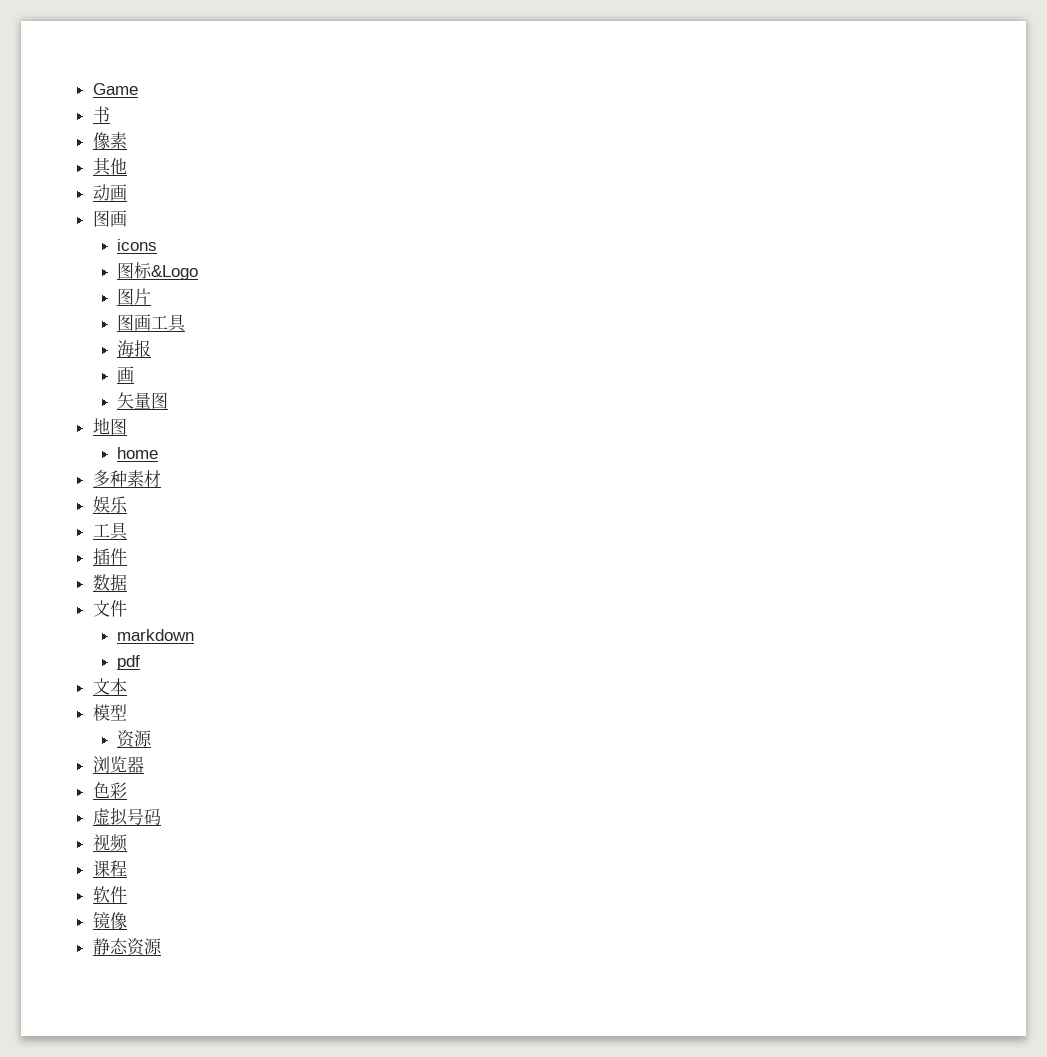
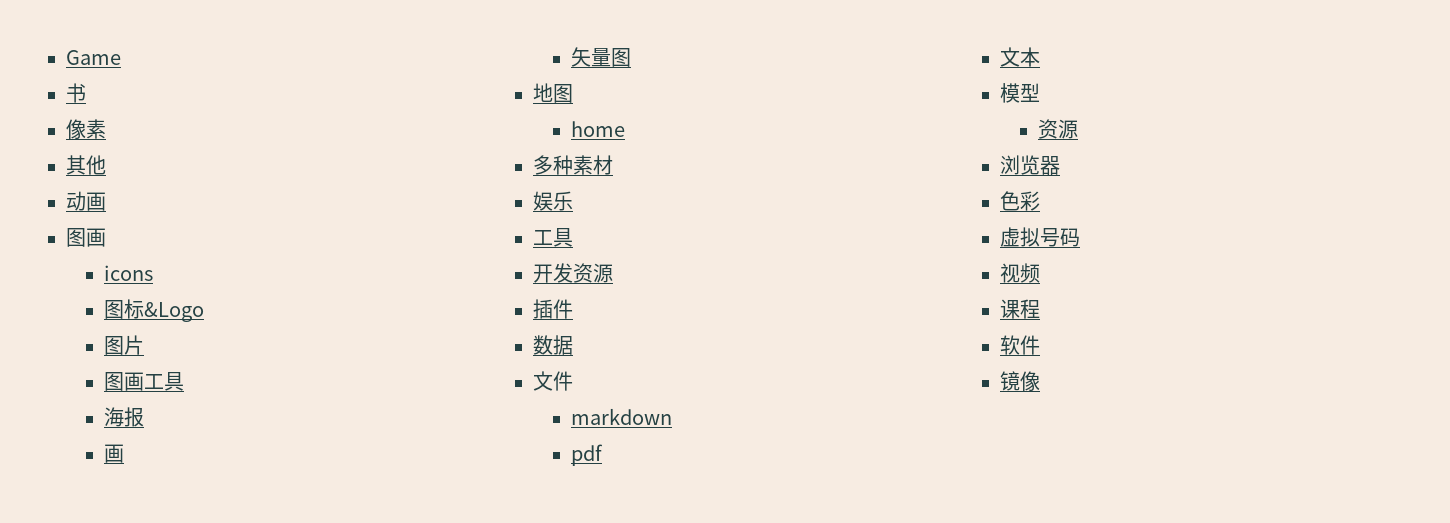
+ 开发资源
- 静态资源

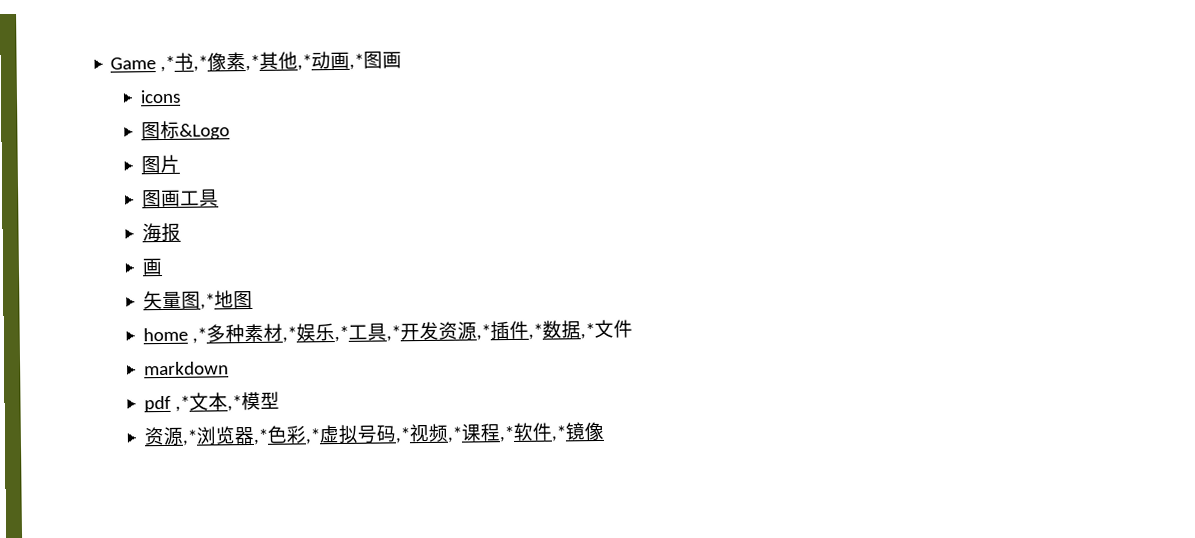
- Game
- 书
- 像素
- 其他
- 动画
- 图画
+ Game ,*书,*像素,*其他,*动画,*图画
- 矢量图
- 地图
+ 矢量图,*地图
- home
- 多种素材
- 娱乐
- 工具
- 开发资源
- 插件
- 数据
- 文件
+ home ,*多种素材,*娱乐,*工具,*开发资源,*插件,*数据,*文件
- pdf
- 文本
- 模型
- 资源
- 浏览器
- 色彩
- 虚拟号码
- 视频
- 课程
- 软件
- 镜像
+ pdf ,*文本,*模型
+ 资源,*浏览器,*色彩,*虚拟号码,*视频,*课程,*软件,*镜像

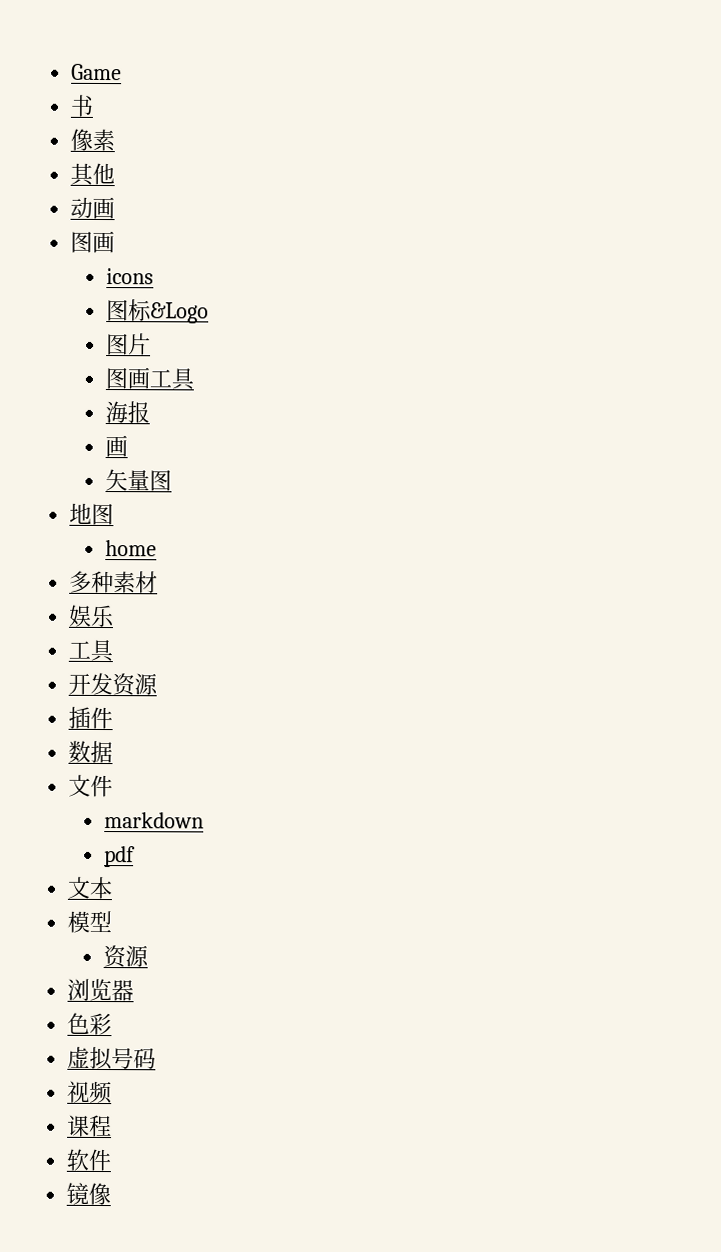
- Game ,*书,*像素,*其他,*动画,*图画
+ Game
+ 书
+ 像素
+ 其他
+ 动画
+ 图画
- 矢量图,*地图
+ 矢量图
+ 地图
- home ,*多种素材,*娱乐,*工具,*开发资源,*插件,*数据,*文件
+ home
+ 多种素材
+ 娱乐
+ 工具
+ 开发资源
+ 插件
+ 数据
+ 文件
- pdf ,*文本,*模型
- 资源,*浏览器,*色彩,*虚拟号码,*视频,*课程,*软件,*镜像
+ pdf
+ 文本
+ 模型
+ 资源
+ 浏览器
+ 色彩
+ 虚拟号码
+ 视频
+ 课程
+ 软件
+ 镜像

